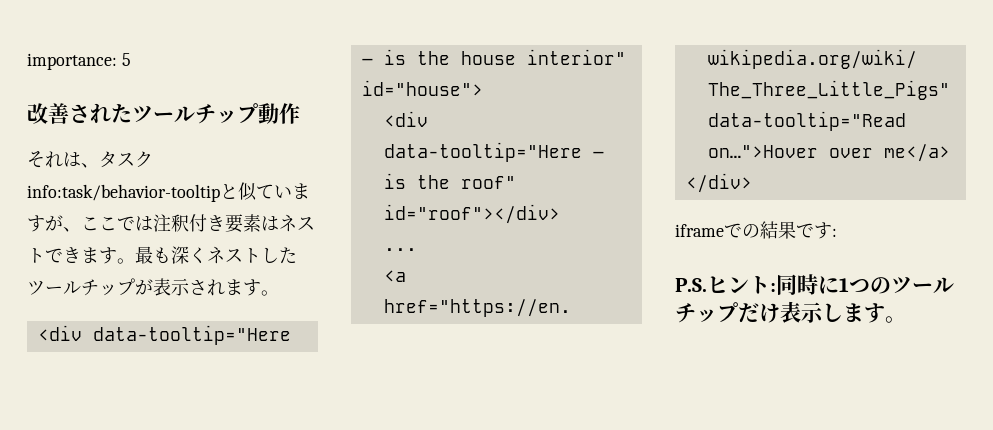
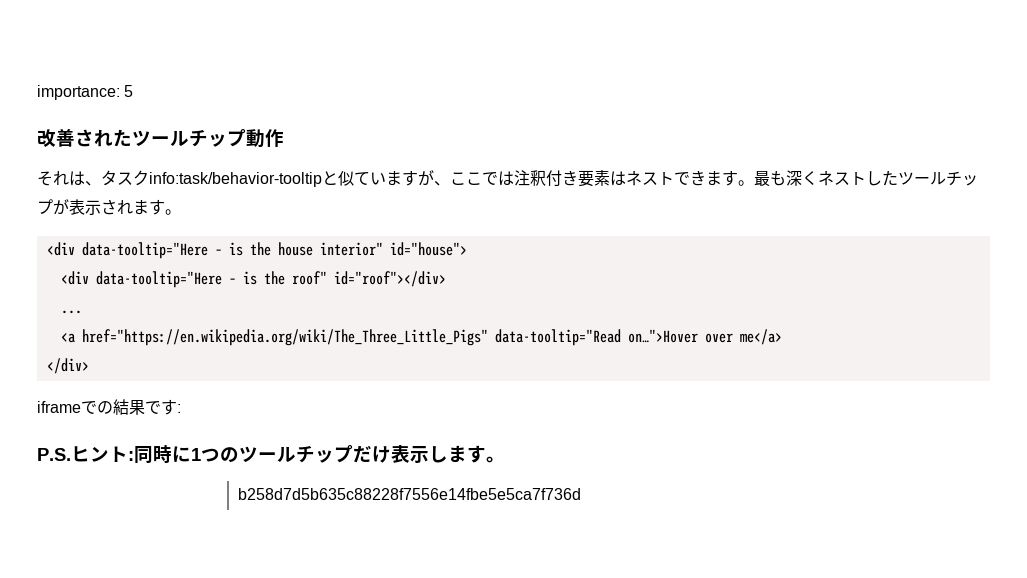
+ b258d7d5b635c88228f7556e14fbe5e5ca7f736d

